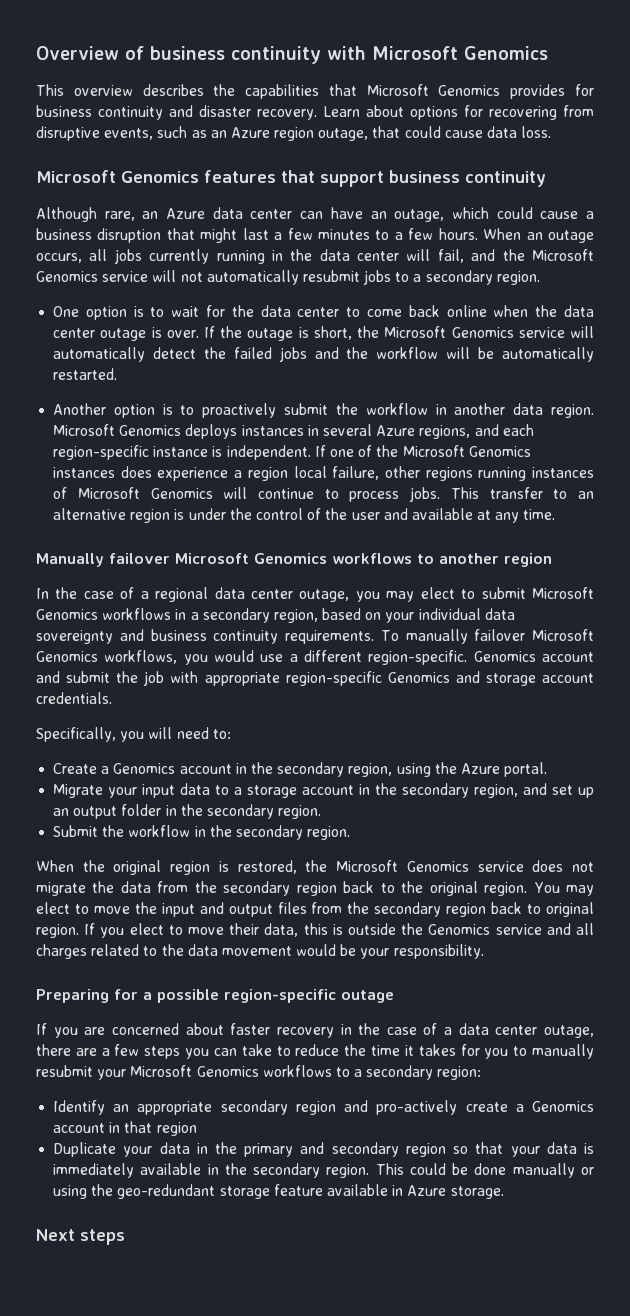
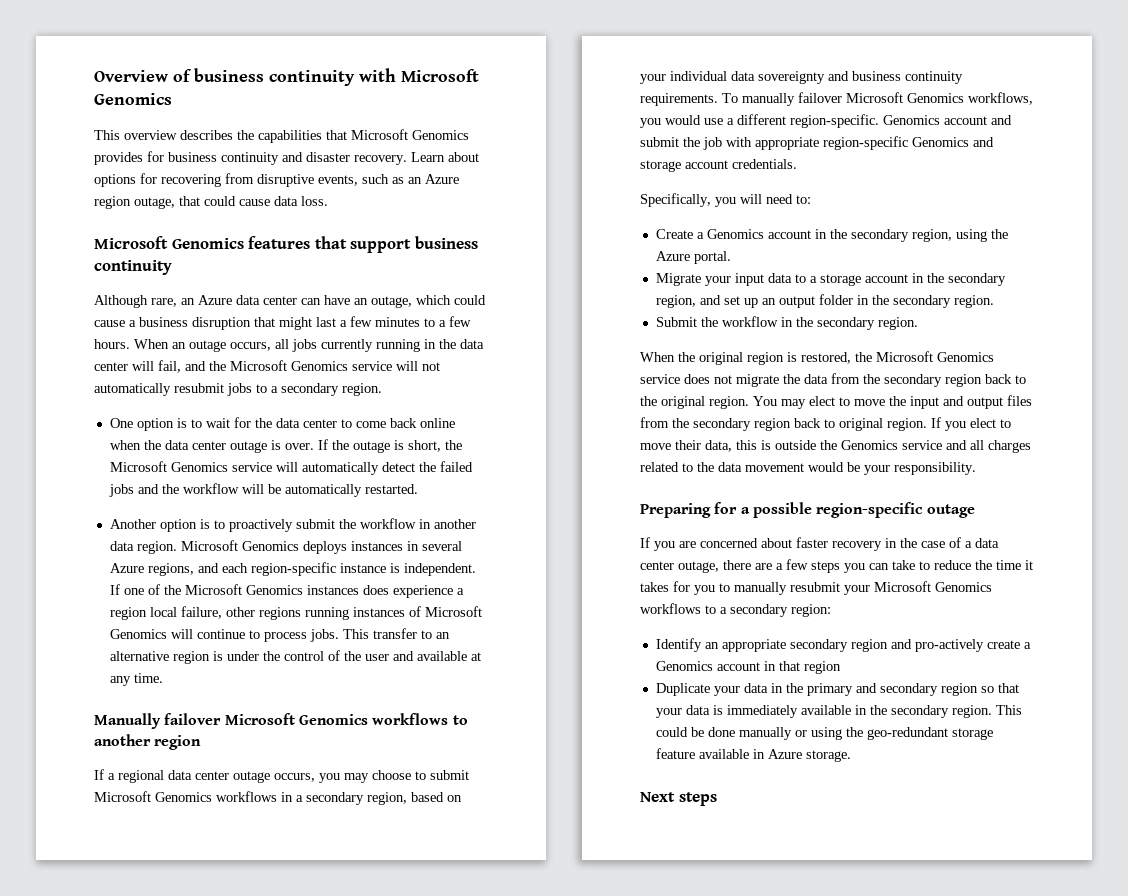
- In the case of a regional data center outage, you may elect to submit Microsoft Genomics workflows in a secondary region, based on your individual data sovereignty and business continuity requirements.
+ If a regional data center outage occurs, you may choose to submit Microsoft Genomics workflows in a secondary region, based on your individual data sovereignty and business continuity requirements.

